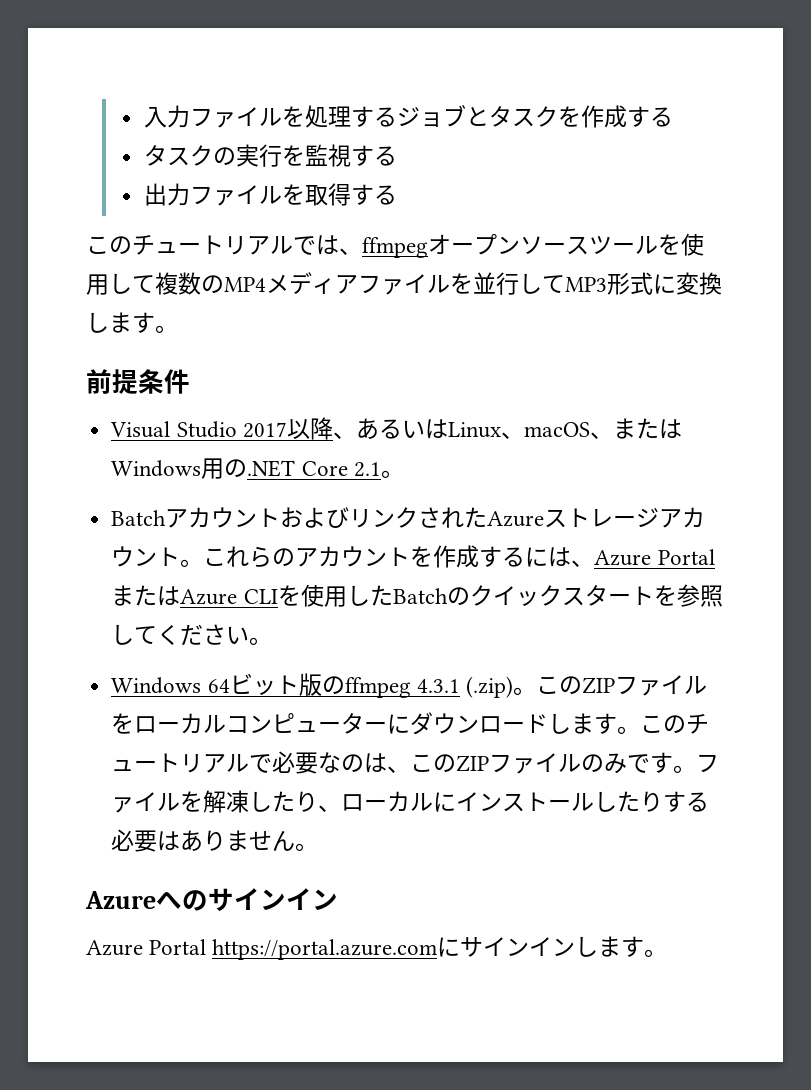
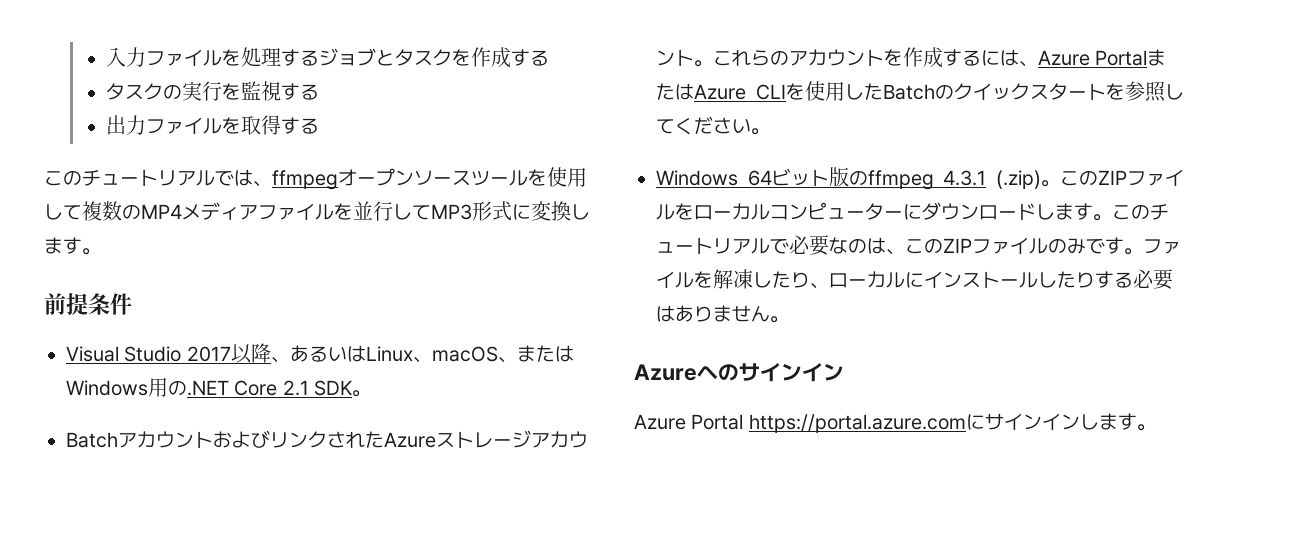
- Visual Studio 2017以降、あるいはLinux、macOS、またはWindows用の.NET Core 2.1。
+ Visual Studio 2017以降、あるいはLinux、macOS、またはWindows用の.NET Core 2.1 SDK。

